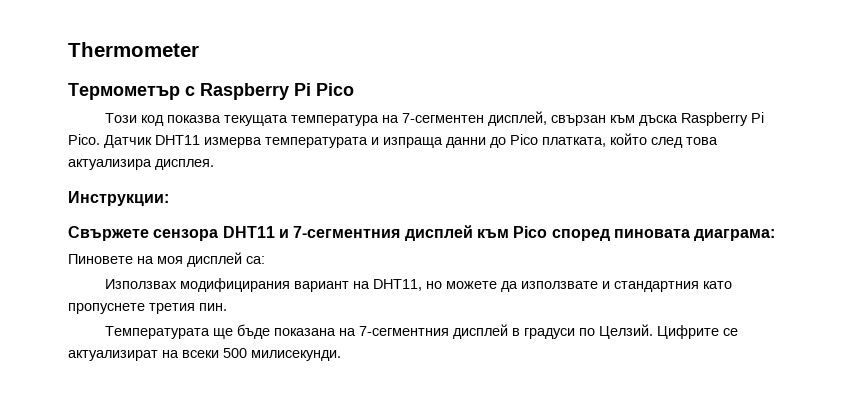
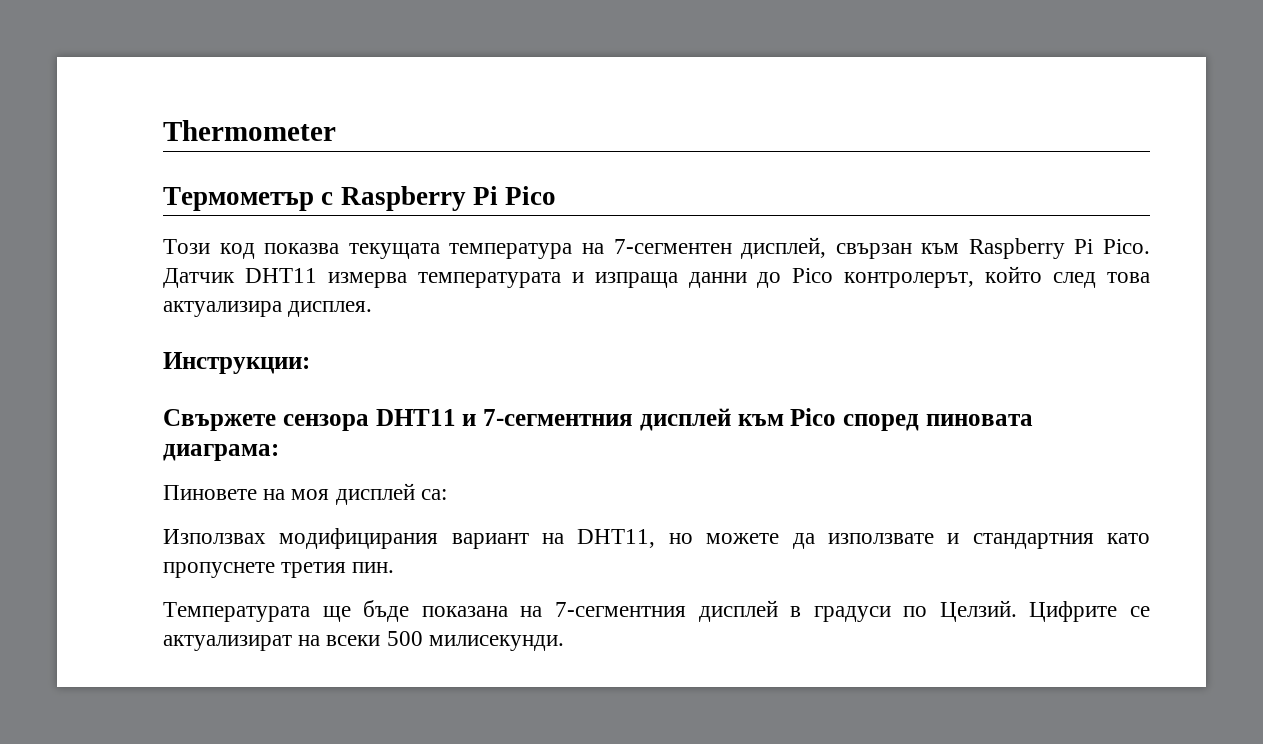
- Този код показва текущата температура на 7-сегментен дисплей, свързан към дъска Raspberry Pi Pico.
+ Този код показва текущата температура на 7-сегментен дисплей, свързан към Raspberry Pi Pico.
- Датчик DHT11 измерва температурата и изпраща данни до Pico платката, който след това актуализира дисплея.
+ Датчик DHT11 измерва температурата и изпраща данни до Pico контролерът, който след това актуализира дисплея.

